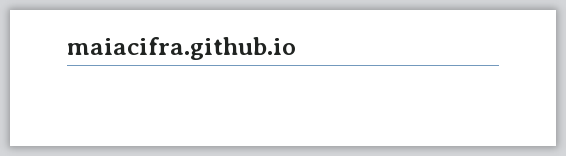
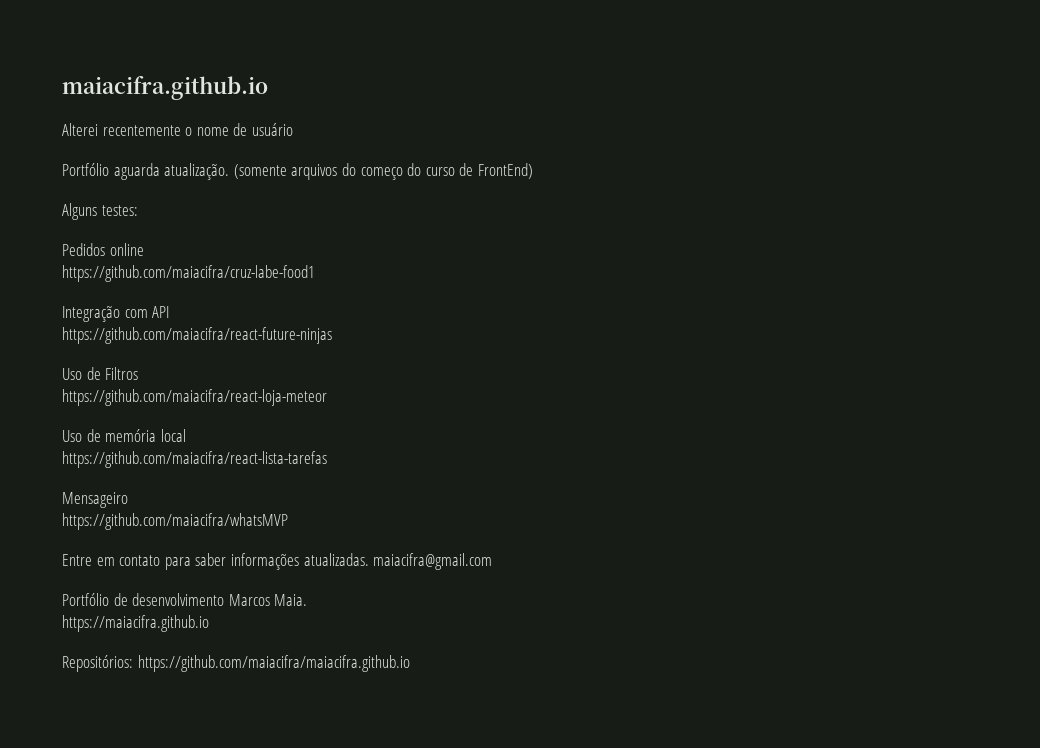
+ Alterei recentemente o nome de usuário
+ Portfólio aguarda atualização. (somente arquivos do começo do curso de FrontEnd)
+ Alguns testes:
+ Pedidos online
+ https://github.com/maiacifra/cruz-labe-food1
+ Integração com API
+ https://github.com/maiacifra/react-future-ninjas
+ Uso de Filtros
+ https://github.com/maiacifra/react-loja-meteor
+ Uso de memória local
+ https://github.com/maiacifra/react-lista-tarefas
+ Mensageiro
+ https://github.com/maiacifra/whatsMVP
+ Entre em contato para saber informações atualizadas. maiacifra@gmail.com
+ Portfólio de desenvolvimento Marcos Maia.
+ https://maiacifra.github.io
+ Repositórios: https://github.com/maiacifra/maiacifra.github.io

